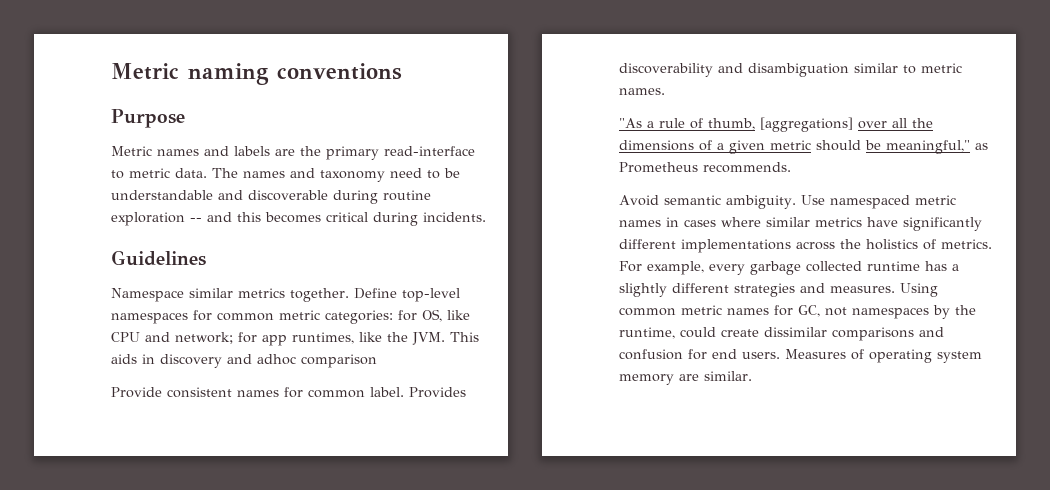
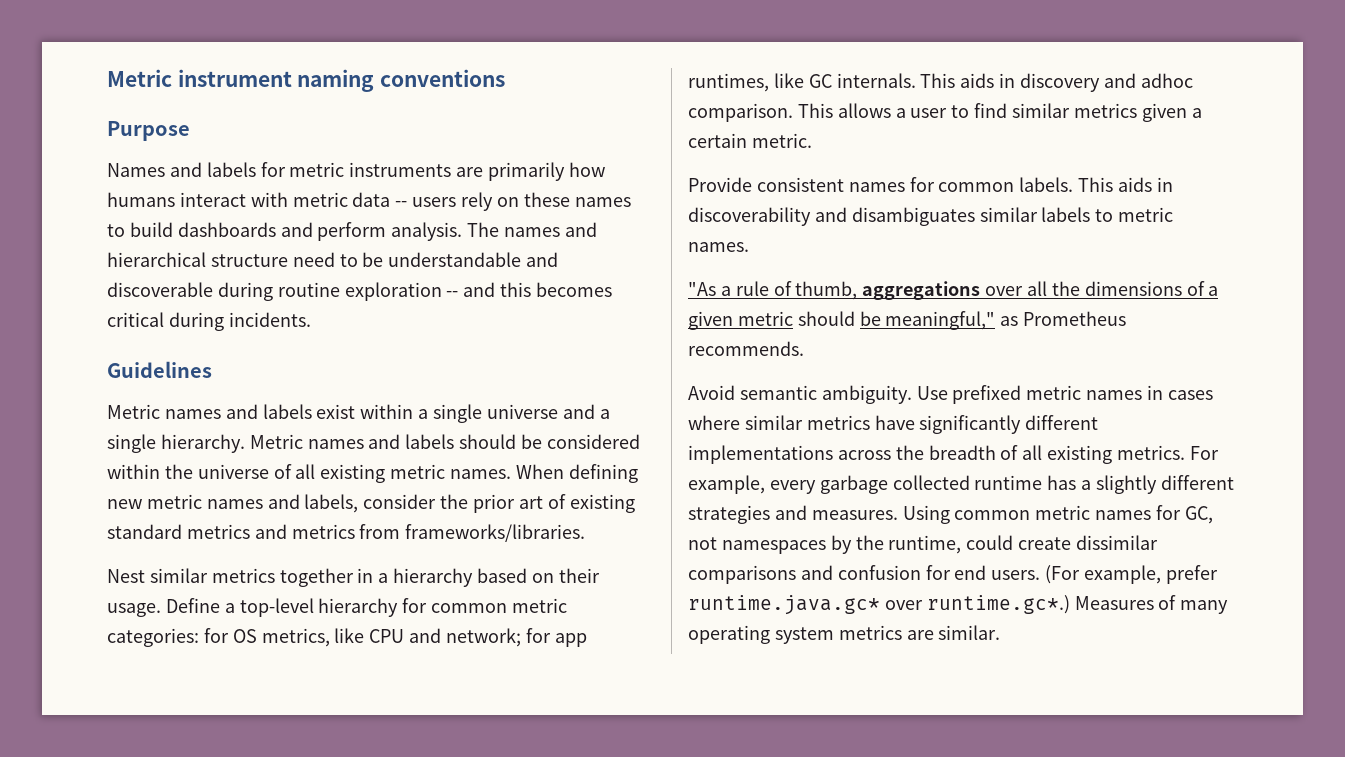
- Metric naming conventions
+ Metric instrument naming conventions
- Metric names and labels are the primary read-interface to metric data.
+ Names and labels for metric instruments are primarily how humans interact with metric data -- users rely on these names to build dashboards and perform analysis.
- The names and taxonomy need to be understandable and discoverable during routine exploration -- and this becomes critical during incidents.
+ The names and hierarchical structure need to be understandable and discoverable during routine exploration -- and this becomes critical during incidents.
- Namespace similar metrics together. Define top-level namespaces for common metric categories: for OS, like CPU and network; for app runtimes, like the JVM. This aids in discovery and adhoc comparison
+ Metric names and labels exist within a single universe and a single hierarchy. Metric names and labels should be considered within the universe of all existing metric names. When defining new metric names and labels, consider the prior art of existing standard metrics and metrics from frameworks/libraries.
+ Nest similar metrics together in a hierarchy based on their usage. Define a top-level hierarchy for common metric categories: for OS metrics, like CPU and network; for app runtimes, like GC internals. This aids in discovery and adhoc comparison. This allows a user to find similar metrics given a certain metric.
- Provide consistent names for common label. Provides discoverability and disambiguation similar to metric names.
+ Provide consistent names for common labels. This aids in discoverability and disambiguates similar labels to metric names.
- "As a rule of thumb, [aggregations] over all the dimensions of a given metric should be meaningful," as Prometheus recommends.
+ "As a rule of thumb, aggregations over all the dimensions of a given metric should be meaningful," as Prometheus recommends.
- Use namespaced metric names in cases where similar metrics have significantly different implementations across the holistics of metrics.
+ Use prefixed metric names in cases where similar metrics have significantly different implementations across the breadth of all existing metrics.
- Measures of operating system memory are similar.
+ (For example, prefer runtime.java.gc* over runtime.gc*.) Measures of many operating system metrics are similar.

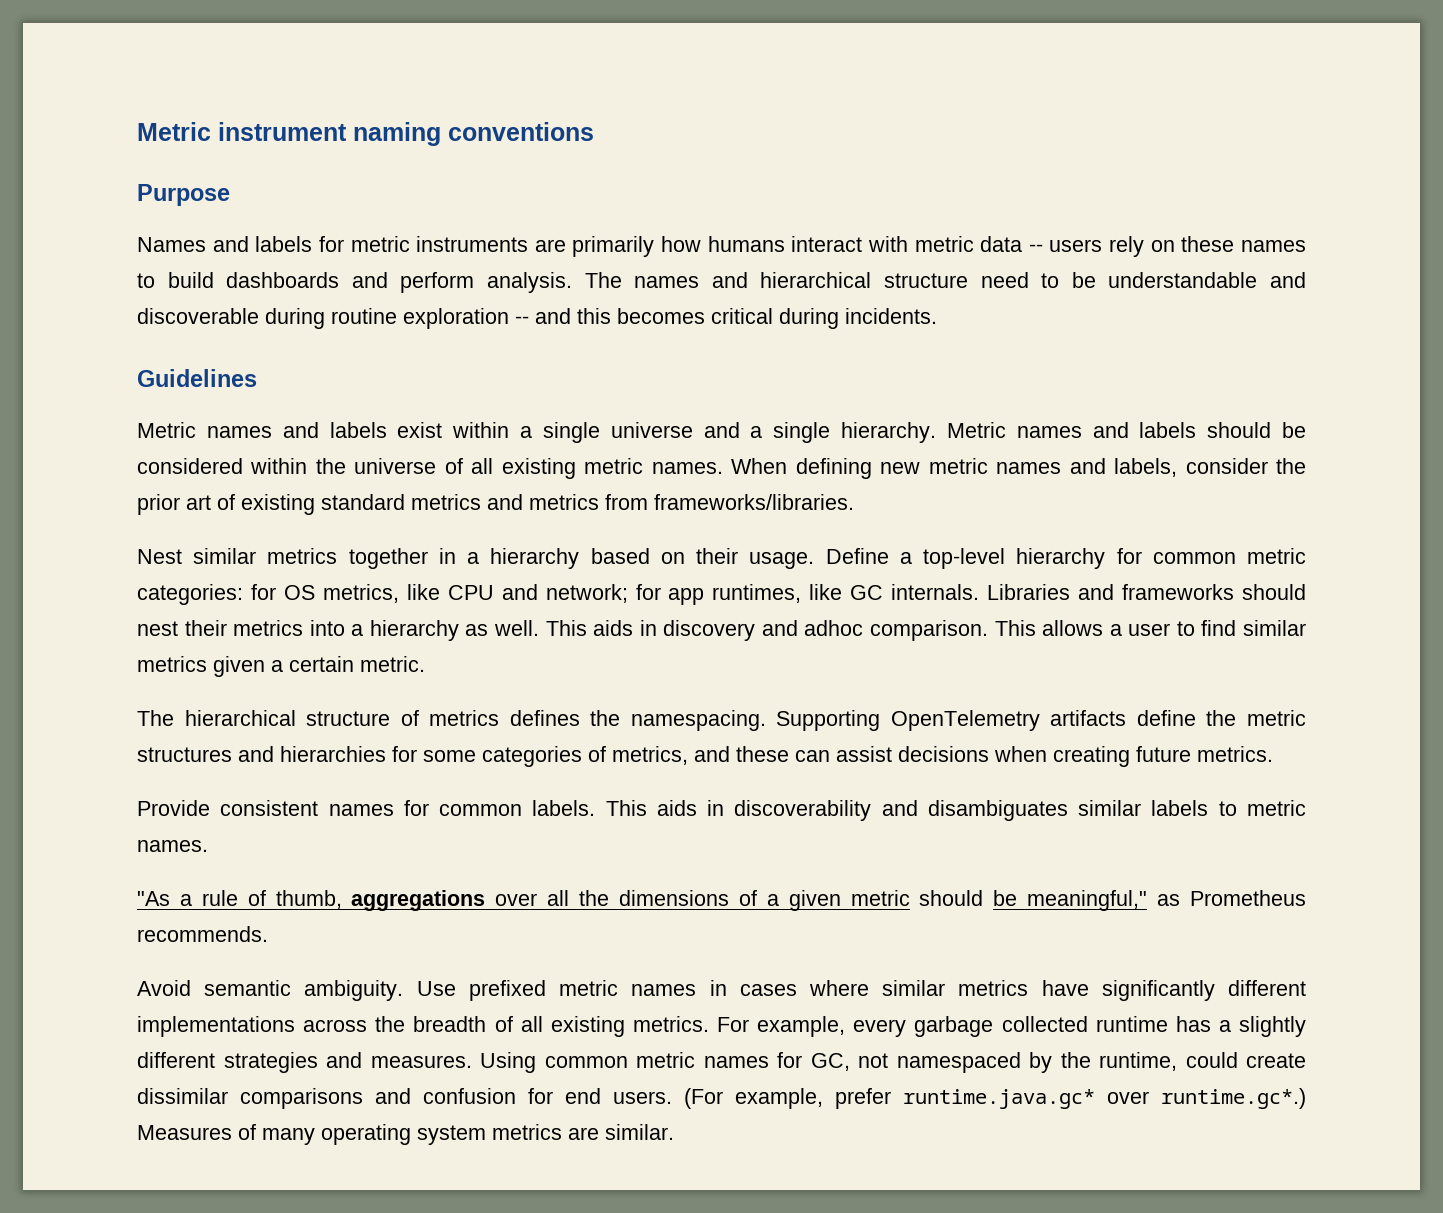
+ Libraries and frameworks should nest their metrics into a hierarchy as well.
+ The hierarchical structure of metrics defines the namespacing. Supporting OpenTelemetry artifacts define the metric structures and hierarchies for some categories of metrics, and these can assist decisions when creating future metrics.
- Using common metric names for GC, not namespaces by the runtime, could create dissimilar comparisons and confusion for end users.
+ Using common metric names for GC, not namespaced by the runtime, could create dissimilar comparisons and confusion for end users.

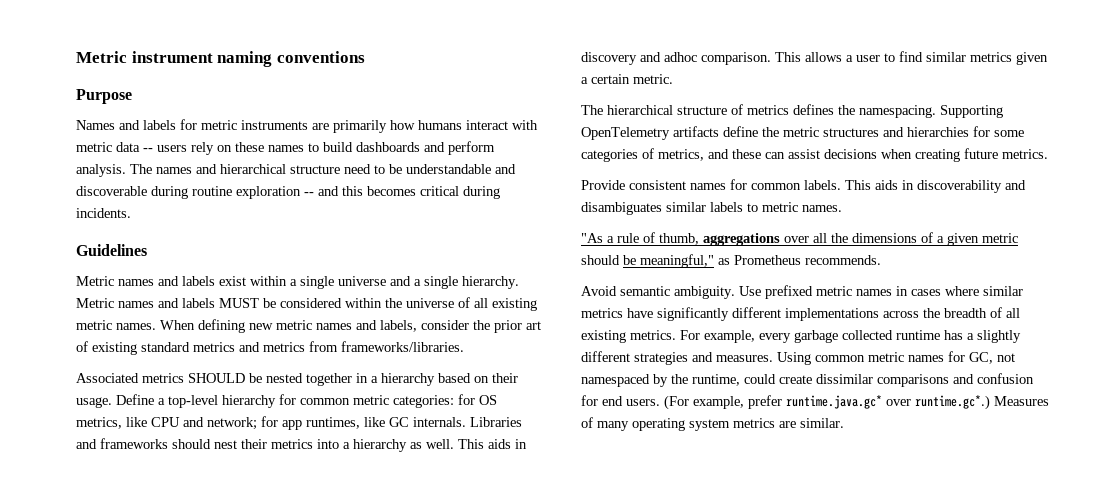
- Metric names and labels should be considered within the universe of all existing metric names.
+ Metric names and labels MUST be considered within the universe of all existing metric names.
- Nest similar metrics together in a hierarchy based on their usage.
+ Associated metrics SHOULD be nested together in a hierarchy based on their usage.

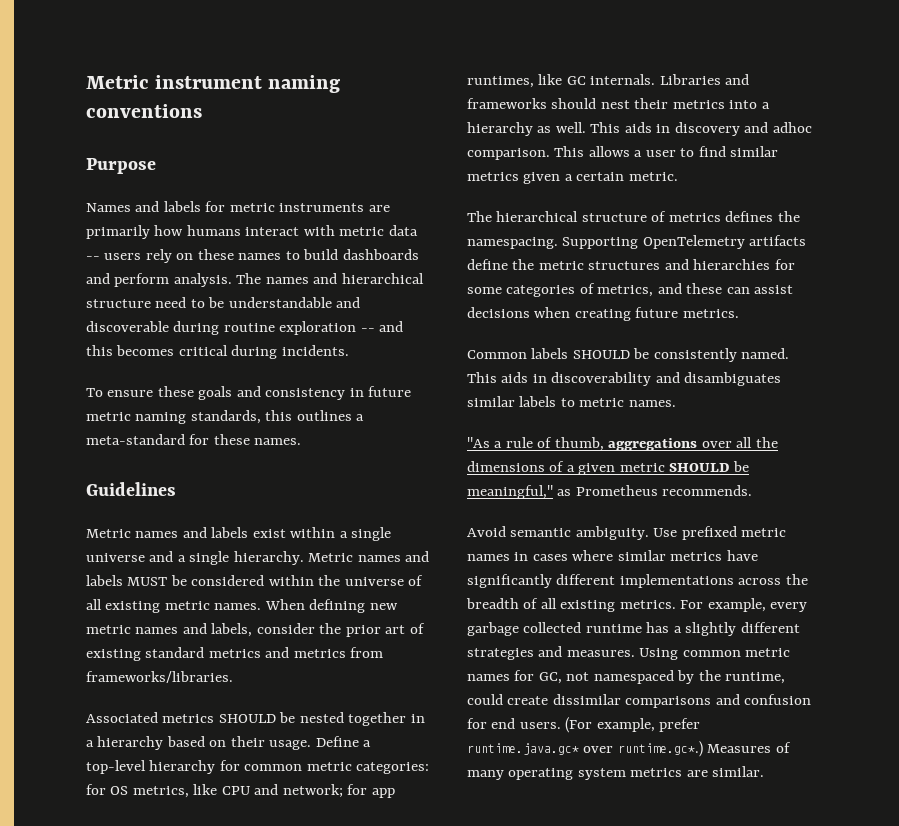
+ To ensure these goals and consistency in future metric naming standards, this outlines a meta-standard for these names.
- Provide consistent names for common labels.
+ Common labels SHOULD be consistently named.
- "As a rule of thumb, aggregations over all the dimensions of a given metric should be meaningful," as Prometheus recommends.
+ "As a rule of thumb, aggregations over all the dimensions of a given metric SHOULD be meaningful," as Prometheus recommends.

